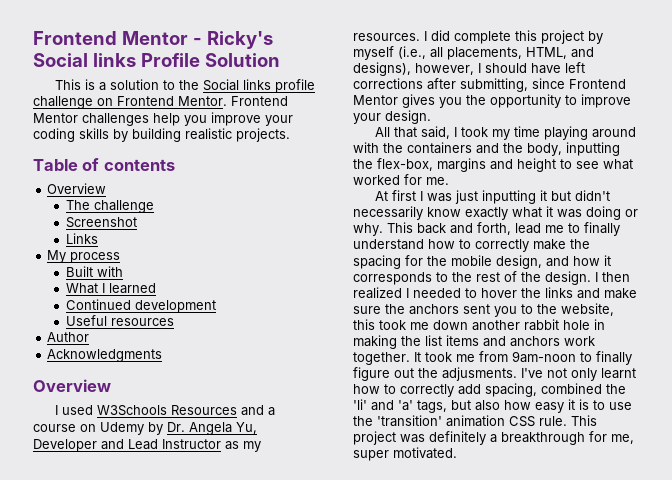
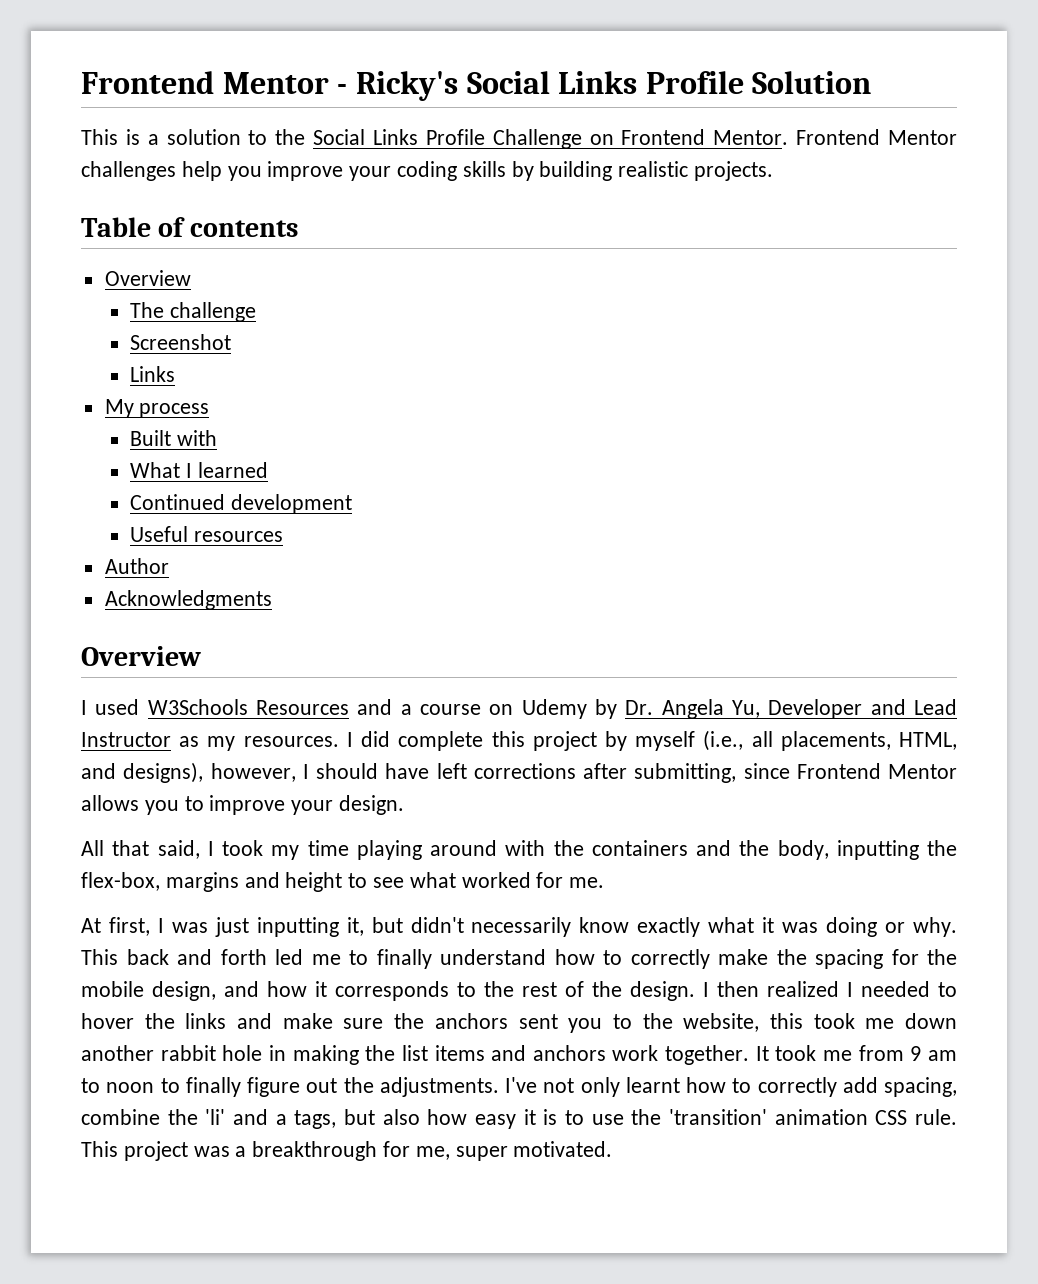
- Frontend Mentor - Ricky's Social links Profile Solution
+ Frontend Mentor - Ricky's Social Links Profile Solution
- This is a solution to the Social links profile challenge on Frontend Mentor.
+ This is a solution to the Social Links Profile Challenge on Frontend Mentor.
- I did complete this project by myself (i.e., all placements, HTML, and designs), however, I should have left corrections after submitting, since Frontend Mentor gives you the opportunity to improve your design.
+ I did complete this project by myself (i.e., all placements, HTML, and designs), however, I should have left corrections after submitting, since Frontend Mentor allows you to improve your design.
- At first I was just inputting it but didn't necessarily know exactly what it was doing or why.
+ At first, I was just inputting it, but didn't necessarily know exactly what it was doing or why.
- This back and forth, lead me to finally understand how to correctly make the spacing for the mobile design, and how it corresponds to the rest of the design.
+ This back and forth led me to finally understand how to correctly make the spacing for the mobile design, and how it corresponds to the rest of the design.
- It took me from 9am-noon to finally figure out the adjusments.
+ It took me from 9 am to noon to finally figure out the adjustments.
- I've not only learnt how to correctly add spacing, combined the 'li' and 'a' tags, but also how easy it is to use the 'transition' animation CSS rule.
+ I've not only learnt how to correctly add spacing, combine the 'li' and a tags, but also how easy it is to use the 'transition' animation CSS rule.
- This project was definitely a breakthrough for me, super motivated.
+ This project was a breakthrough for me, super motivated.

